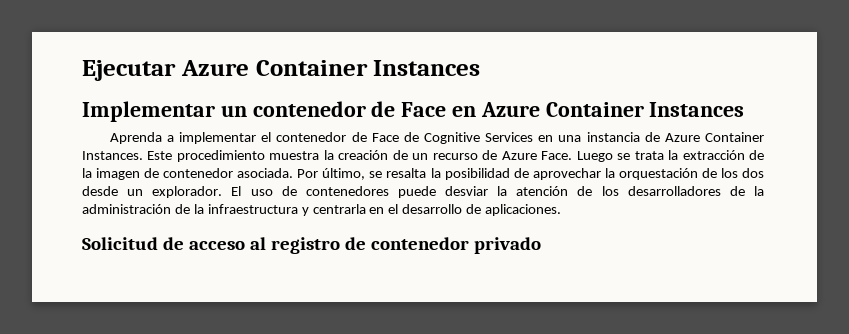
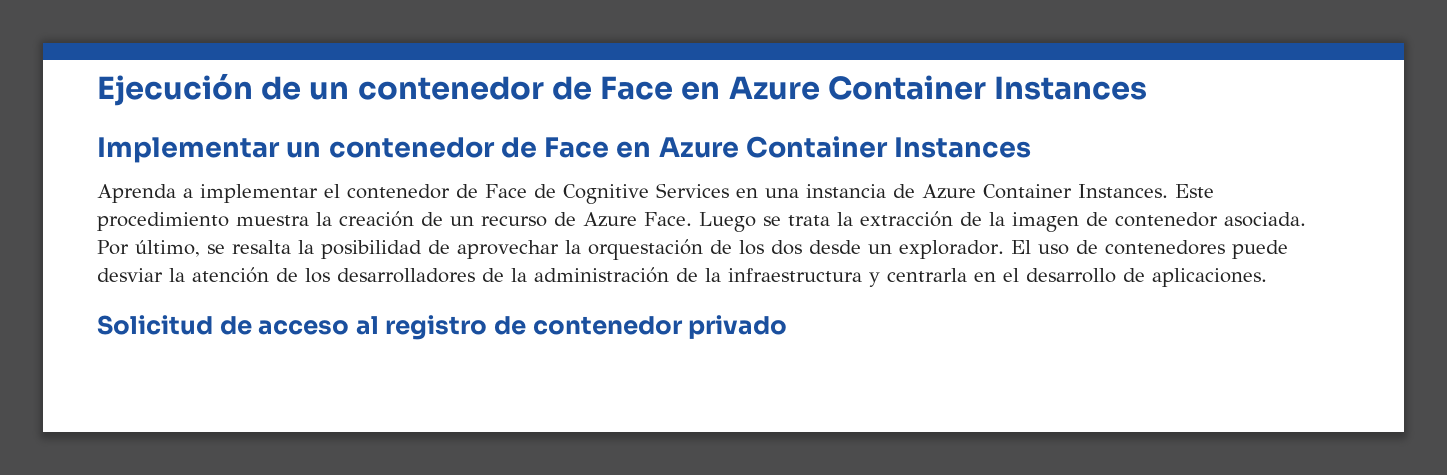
- Ejecutar Azure Container Instances
+ Ejecución de un contenedor de Face en Azure Container Instances

